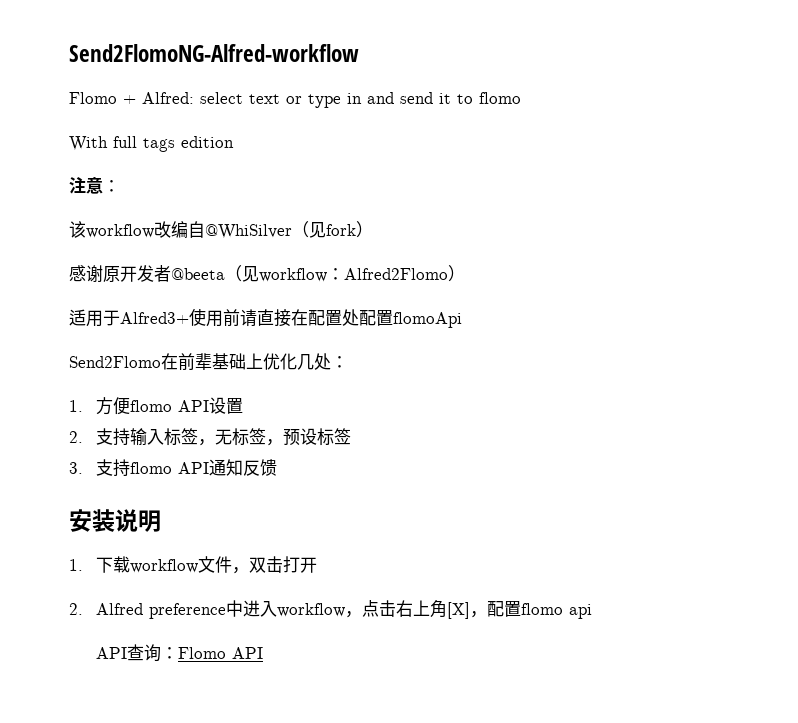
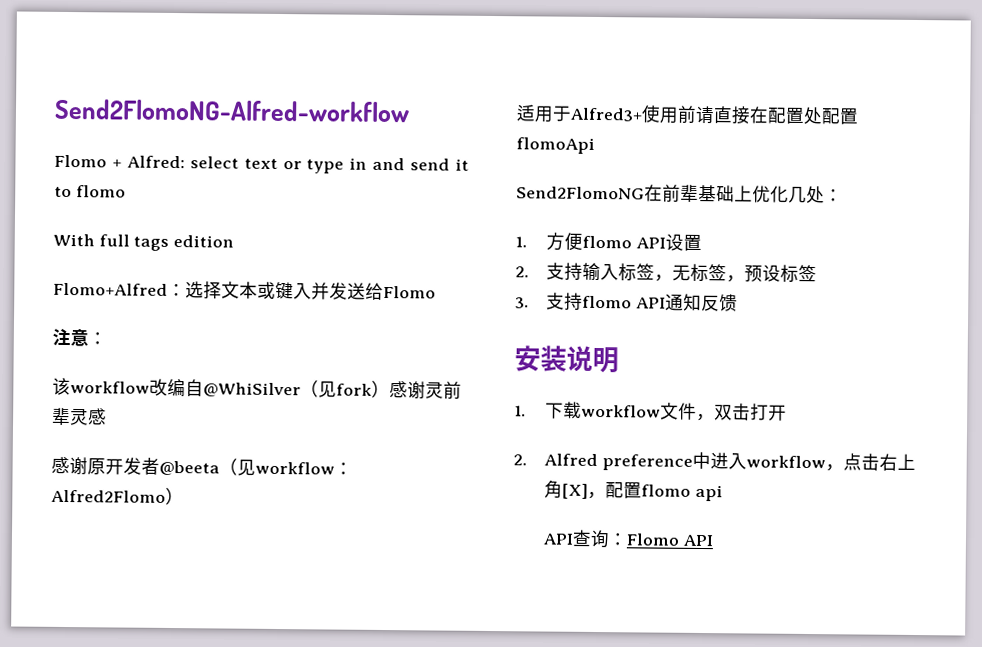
+ Flomo+Alfred：选择文本或键入并发送给Flomo
- 该workflow改编自@WhiSilver（见fork）
+ 该workflow改编自@WhiSilver（见fork）感谢灵前辈灵感
- Send2Flomo在前辈基础上优化几处：
+ Send2FlomoNG在前辈基础上优化几处：

